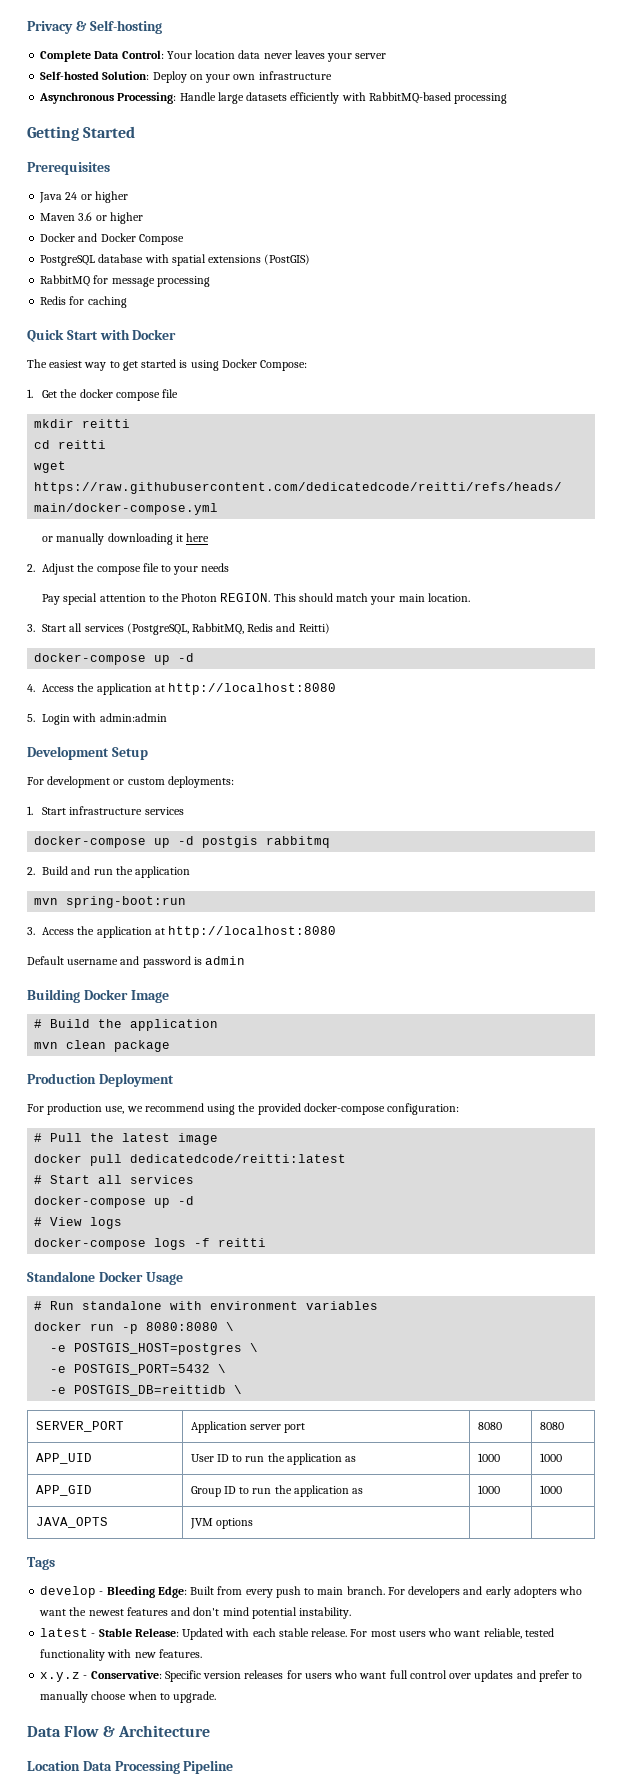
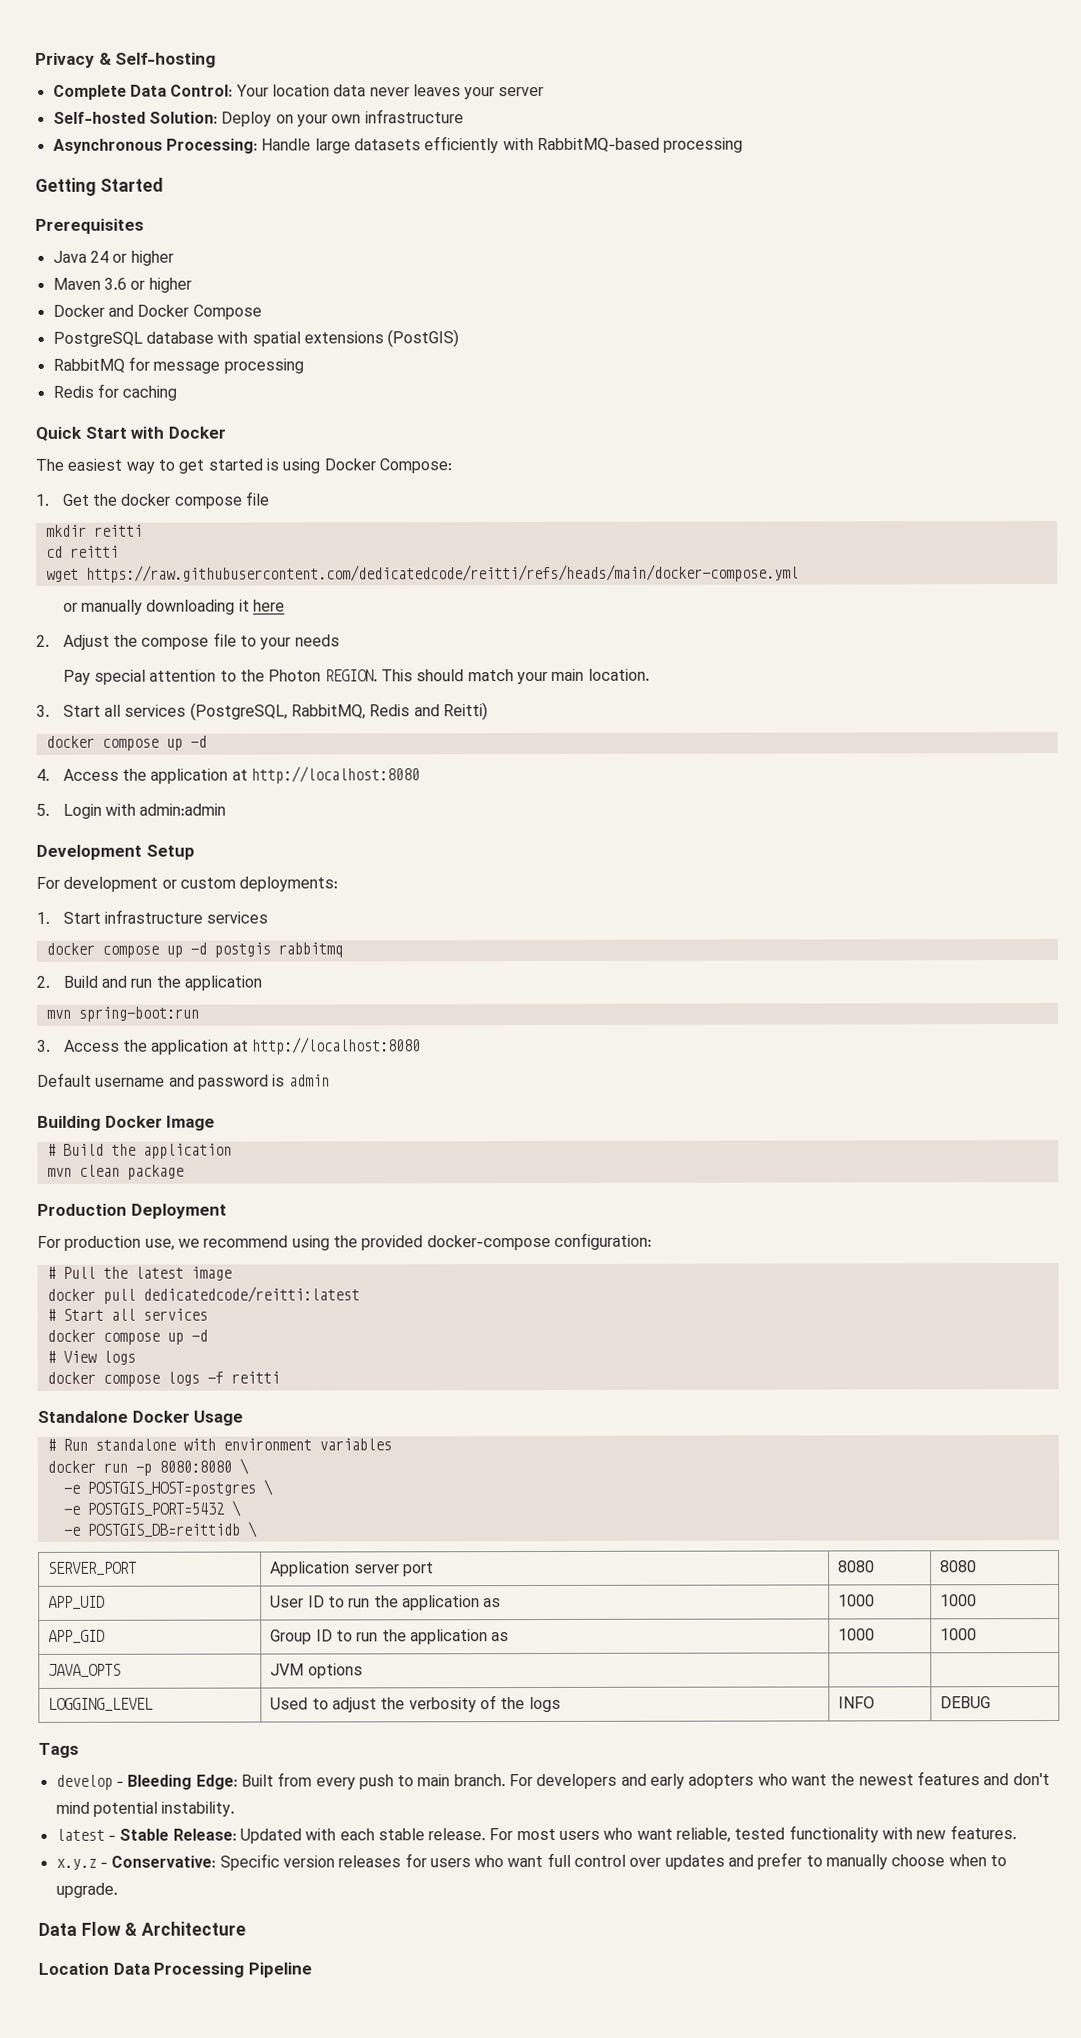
  3. Start all services (PostgreSQL, RabbitMQ, Redis and Reitti)
- docker-compose up -d
+ docker compose up -d
- docker-compose up -d postgis rabbitmq
+ docker compose up -d postgis rabbitmq
  # Start all services
- docker-compose up -d
+ docker compose up -d
- docker-compose logs -f reitti
+ docker compose logs -f reitti
+ LOGGING_LEVEL | Used to adjust the verbosity of the logs | INFO | DEBUG

